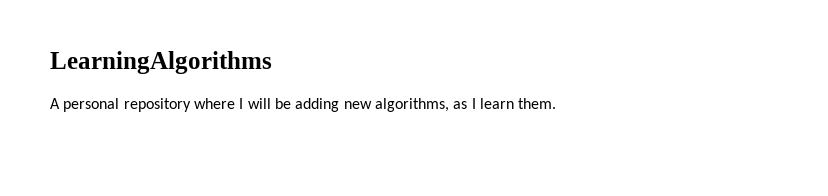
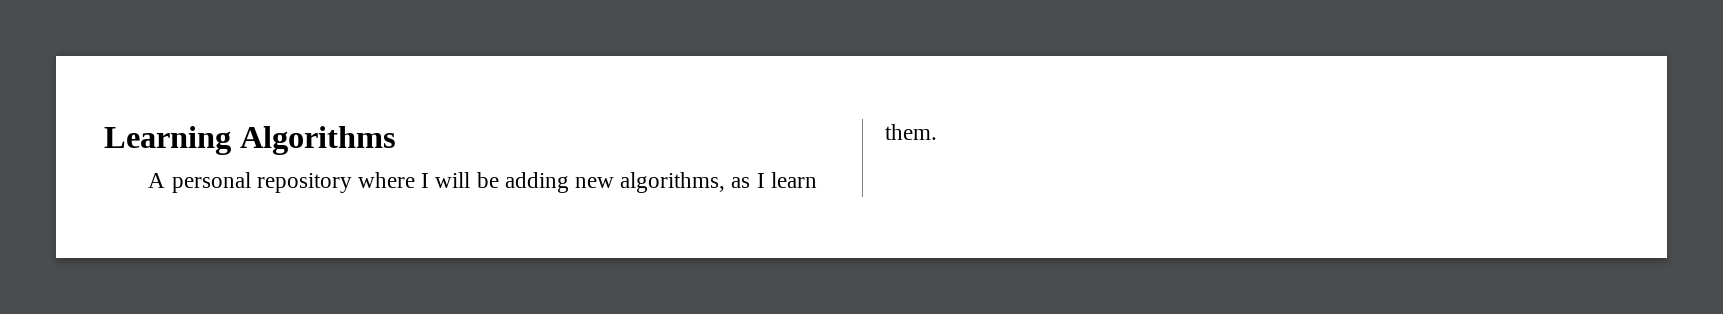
- LearningAlgorithms
+ Learning Algorithms

